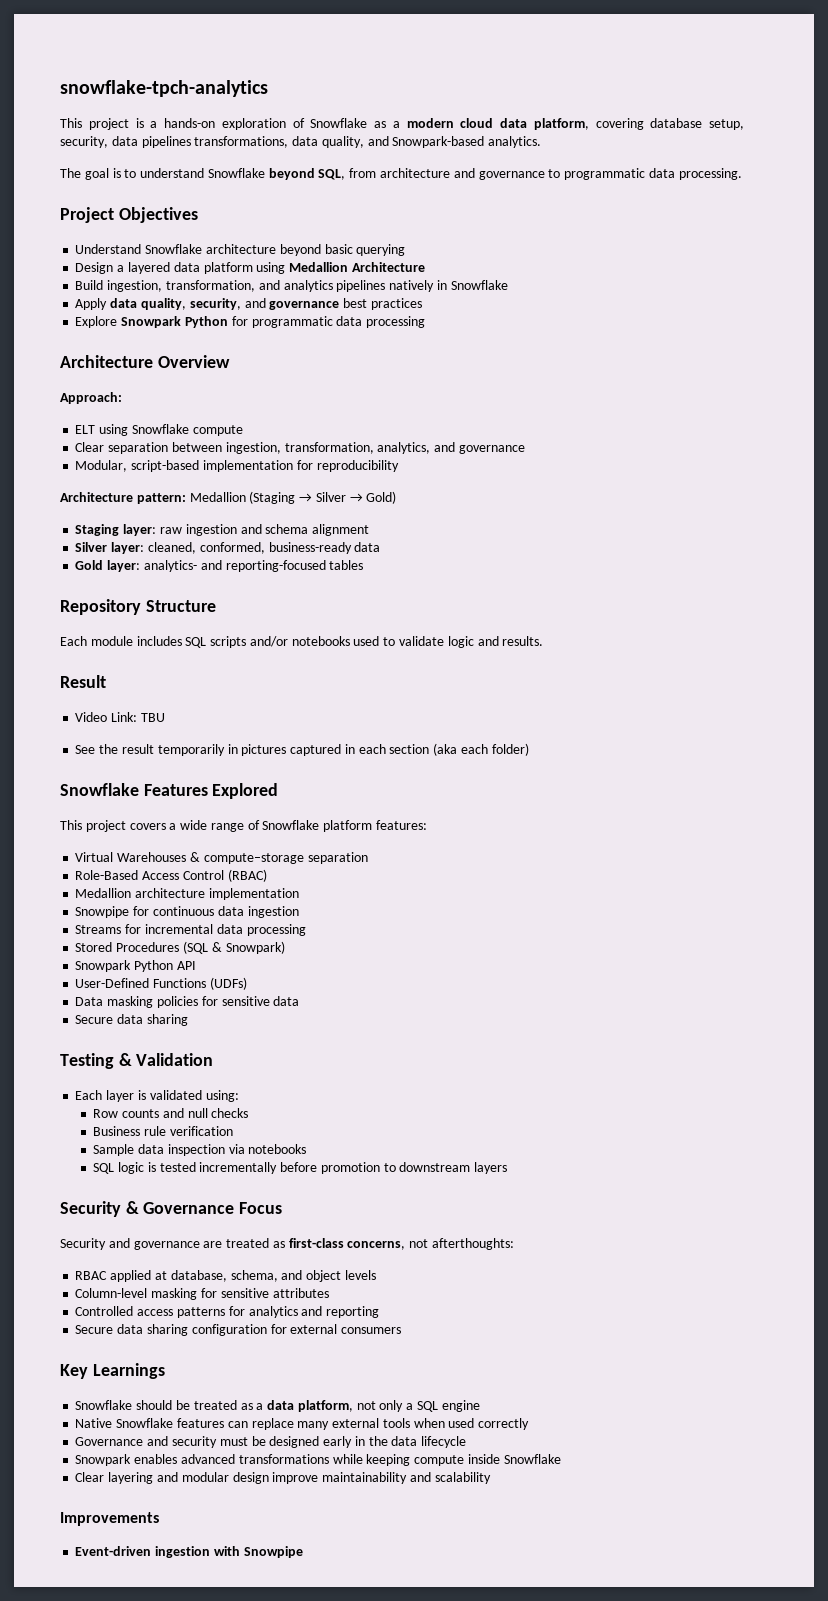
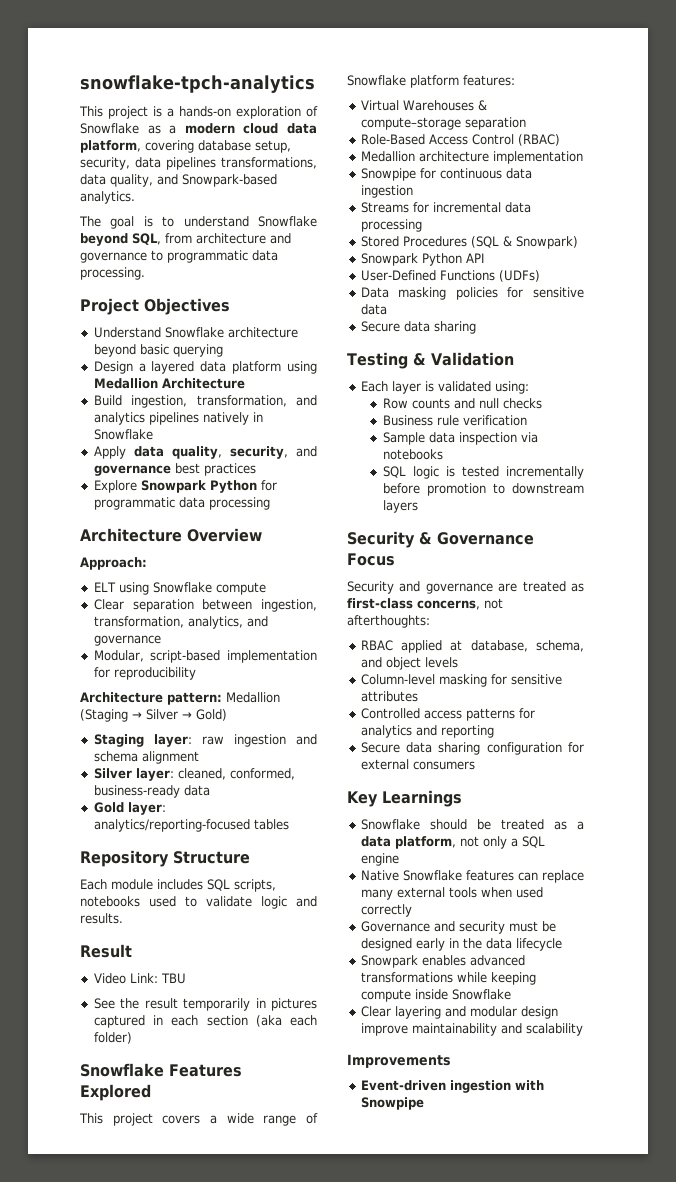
- Gold layer: analytics- and reporting-focused tables
+ Gold layer: analytics/reporting-focused tables
- Each module includes SQL scripts and/or notebooks used to validate logic and results.
+ Each module includes SQL scripts, notebooks used to validate logic and results.

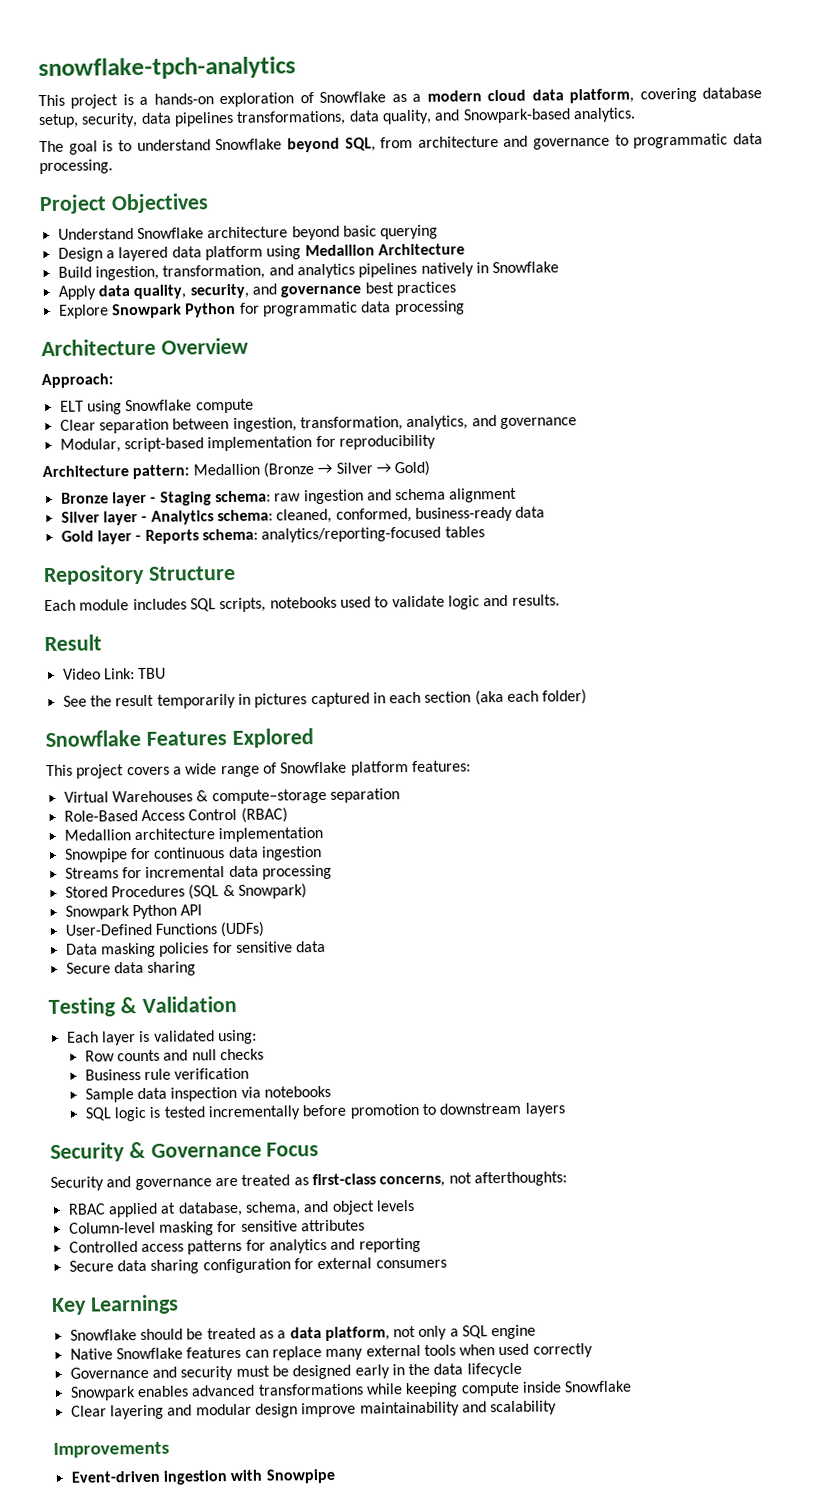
- Architecture pattern: Medallion (Staging → Silver → Gold)
+ Architecture pattern: Medallion (Bronze → Silver → Gold)
- Staging layer: raw ingestion and schema alignment
+ Bronze layer - Staging schema: raw ingestion and schema alignment
- Silver layer: cleaned, conformed, business-ready data
+ Silver layer - Analytics schema: cleaned, conformed, business-ready data
- Gold layer: analytics/reporting-focused tables
+ Gold layer - Reports schema: analytics/reporting-focused tables

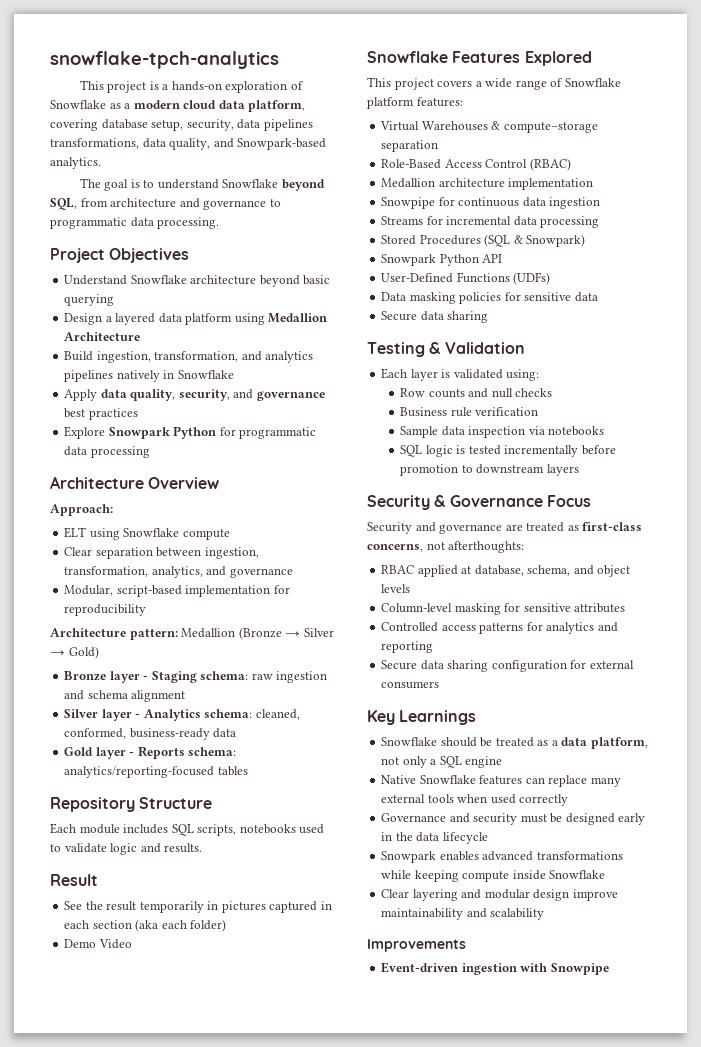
- Video Link: TBU
+ Demo Video

